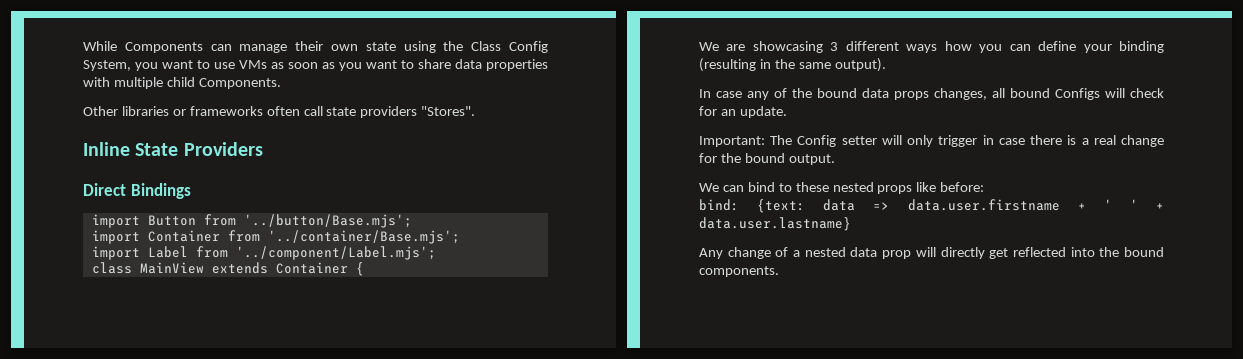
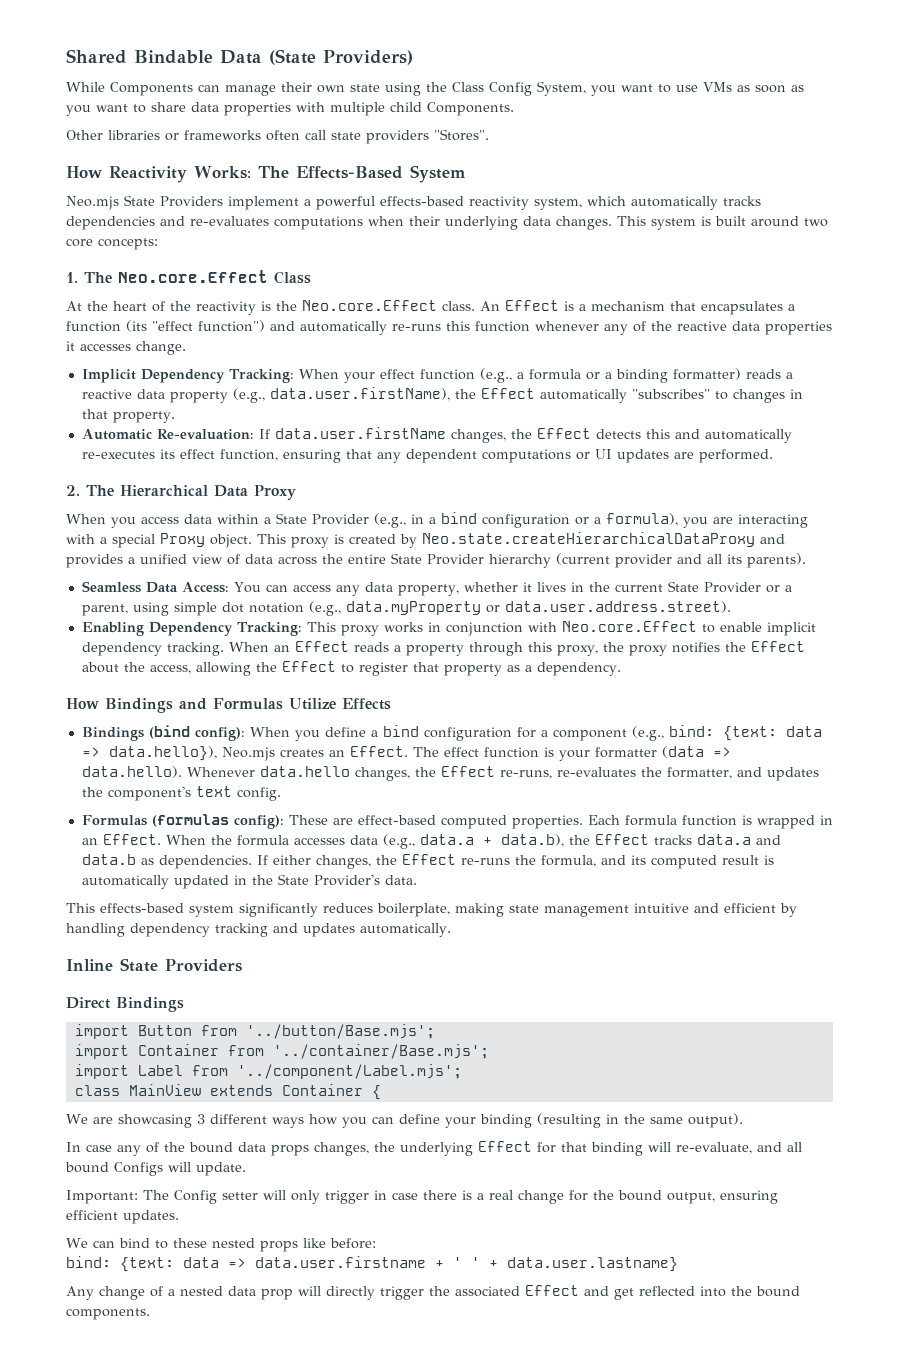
+ Shared Bindable Data (State Providers)
+ How Reactivity Works: The Effects-Based System
+ Neo.mjs State Providers implement a powerful effects-based reactivity system, which automatically tracks dependencies and re-evaluates computations when their underlying data changes. This system is built around two core concepts:
+ 1. The Neo.core.Effect Class
+ At the heart of the reactivity is the Neo.core.Effect class. An Effect is a mechanism that encapsulates a function (its "effect function") and automatically re-runs this function whenever any of the reactive data properties it accesses change.
+ Implicit Dependency Tracking: When your effect function (e.g., a formula or a binding formatter) reads a reactive data property (e.g., data.user.firstName), the Effect automatically "subscribes" to changes in that property.
+ Automatic Re-evaluation: If data.user.firstName changes, the Effect detects this and automatically re-executes its effect function, ensuring that any dependent computations or UI updates are performed.
+ 2. The Hierarchical Data Proxy
+ When you access data within a State Provider (e.g., in a bind configuration or a formula), you are interacting with a special Proxy object. This proxy is created by Neo.state.createHierarchicalDataProxy and provides a unified view of data across the entire State Provider hierarchy (current provider and all its parents).
+ Seamless Data Access: You can access any data property, whether it lives in the current State Provider or a parent, using simple dot notation (e.g., data.myProperty or data.user.address.street).
+ Enabling Dependency Tracking: This proxy works in conjunction with Neo.core.Effect to enable implicit dependency tracking. When an Effect reads a property through this proxy, the proxy notifies the Effect about the access, allowing the Effect to register that property as a dependency.
+ How Bindings and Formulas Utilize Effects
+ Bindings (bind config): When you define a bind configuration for a component (e.g., bind: {text: data => data.hello}), Neo.mjs creates an Effect. The effect function is your formatter (data => data.hello). Whenever data.hello changes, the Effect re-runs, re-evaluates the formatter, and updates the component's text config.
+ Formulas (formulas config): These are effect-based computed properties. Each formula function is wrapped in an Effect. When the formula accesses data (e.g., data.a + data.b), the Effect tracks data.a and data.b as dependencies. If either changes, the Effect re-runs the formula, and its computed result is automatically updated in the State Provider's data.
+ This effects-based system significantly reduces boilerplate, making state management intuitive and efficient by handling dependency tracking and updates automatically.
- In case any of the bound data props changes, all bound Configs will check for an update.
+ In case any of the bound data props changes, the underlying Effect for that binding will re-evaluate, and all bound Configs will update.
- Important: The Config setter will only trigger in case there is a real change for the bound output.
+ Important: The Config setter will only trigger in case there is a real change for the bound output, ensuring efficient updates.
- Any change of a nested data prop will directly get reflected into the bound components.
+ Any change of a nested data prop will directly trigger the associated Effect and get reflected into the bound components.

